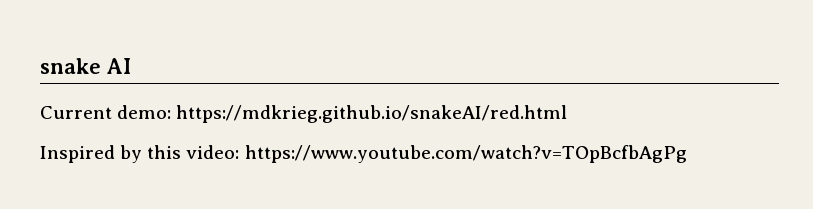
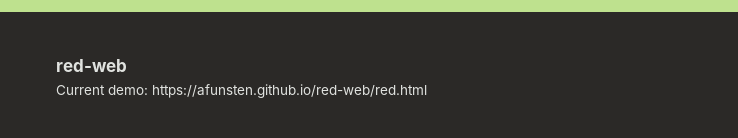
- snake AI
+ red-web
- Current demo: https://mdkrieg.github.io/snakeAI/red.html
- Inspired by this video: https://www.youtube.com/watch?v=TOpBcfbAgPg
+ Current demo: https://afunsten.github.io/red-web/red.html

